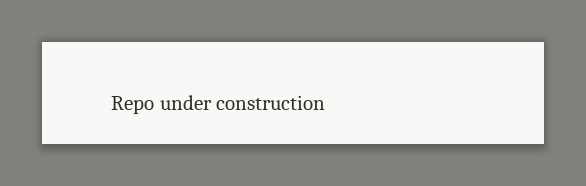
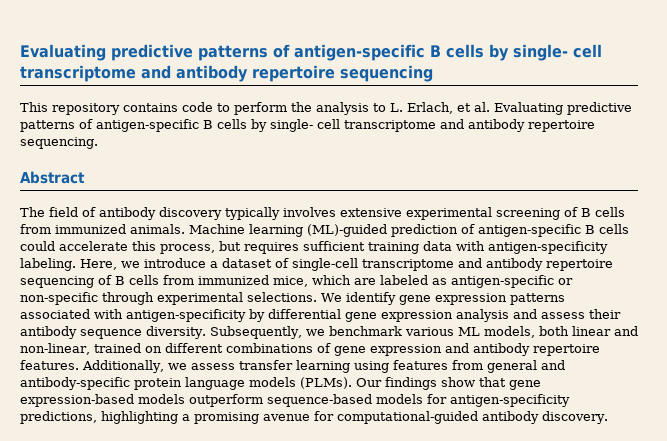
- Repo under construction
+ Evaluating predictive patterns of antigen-specific B cells by single- cell transcriptome and antibody repertoire sequencing
+ This repository contains code to perform the analysis to L. Erlach, et al. Evaluating predictive patterns of antigen-specific B cells by single- cell transcriptome and antibody repertoire sequencing.
+ Abstract
+ The field of antibody discovery typically involves extensive experimental screening of B cells from immunized animals. Machine learning (ML)-guided prediction of antigen-specific B cells could accelerate this process, but requires sufficient training data with antigen-specificity labeling. Here, we introduce a dataset of single-cell transcriptome and antibody repertoire sequencing of B cells from immunized mice, which are labeled as antigen-specific or non-specific through experimental selections. We identify gene expression patterns associated with antigen-specificity by differential gene expression analysis and assess their antibody sequence diversity. Subsequently, we benchmark various ML models, both linear and non-linear, trained on different combinations of gene expression and antibody repertoire features. Additionally, we assess transfer learning using features from general and antibody-specific protein language models (PLMs). Our findings show that gene expression-based models outperform sequence-based models for antigen-specificity predictions, highlighting a promising avenue for computational-guided antibody discovery.

